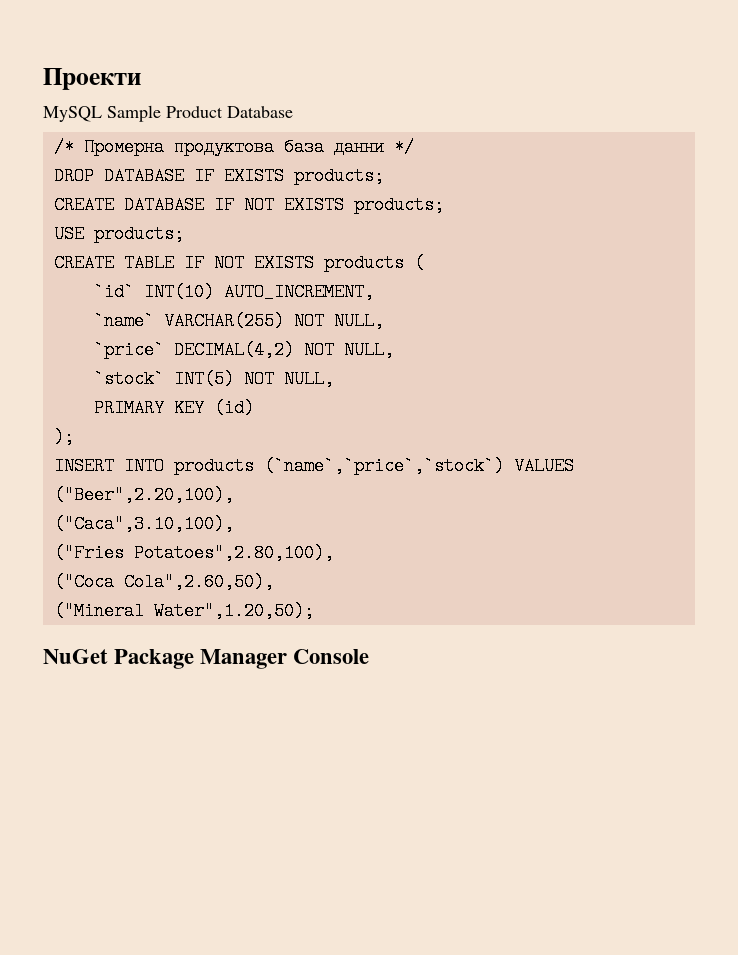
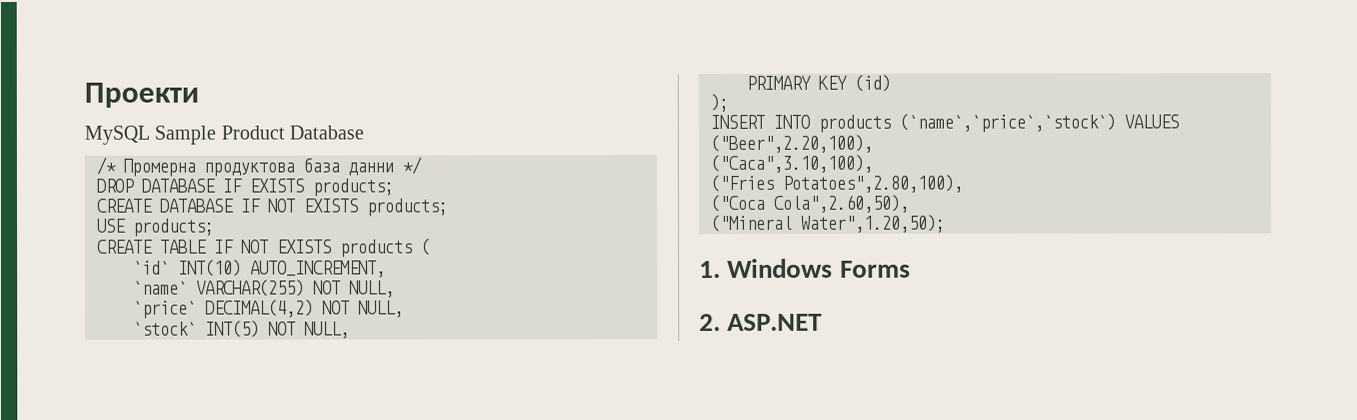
- NuGet Package Manager Console
+ 1. Windows Forms
+ 2. ASP.NET

